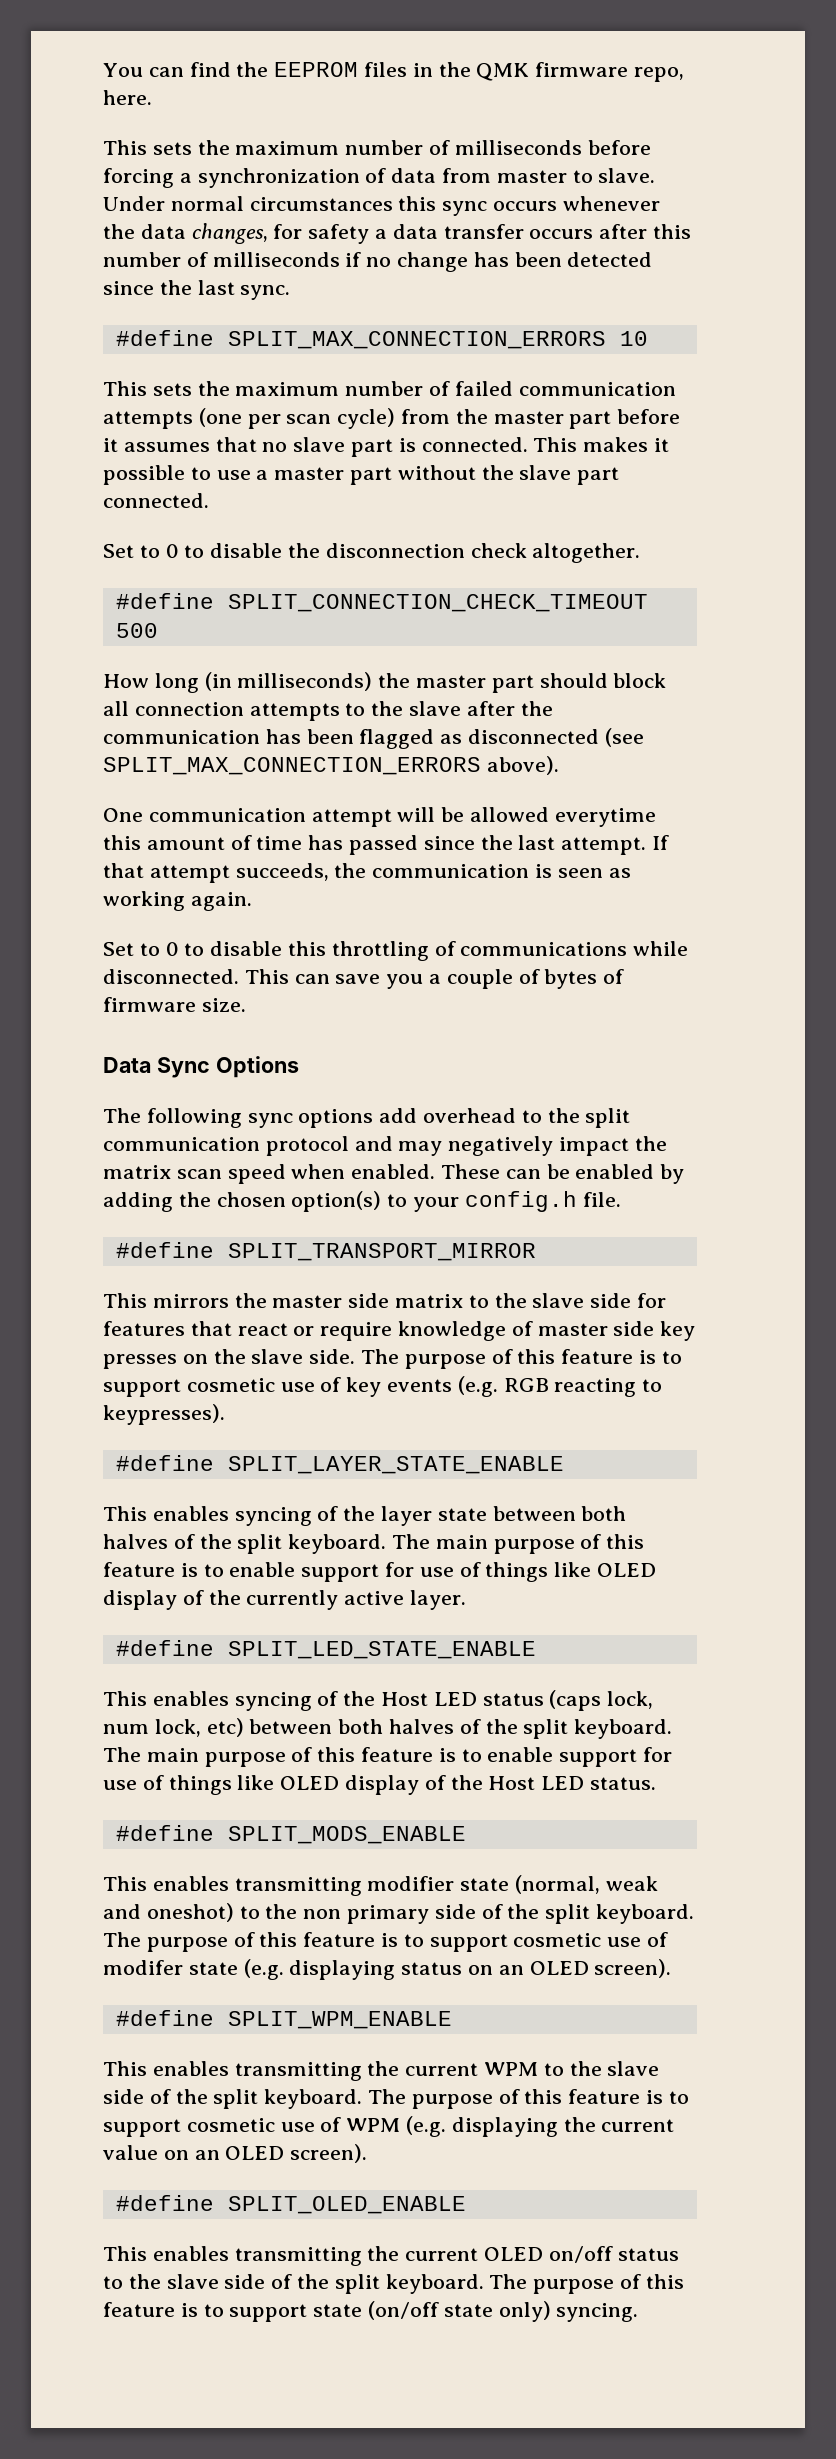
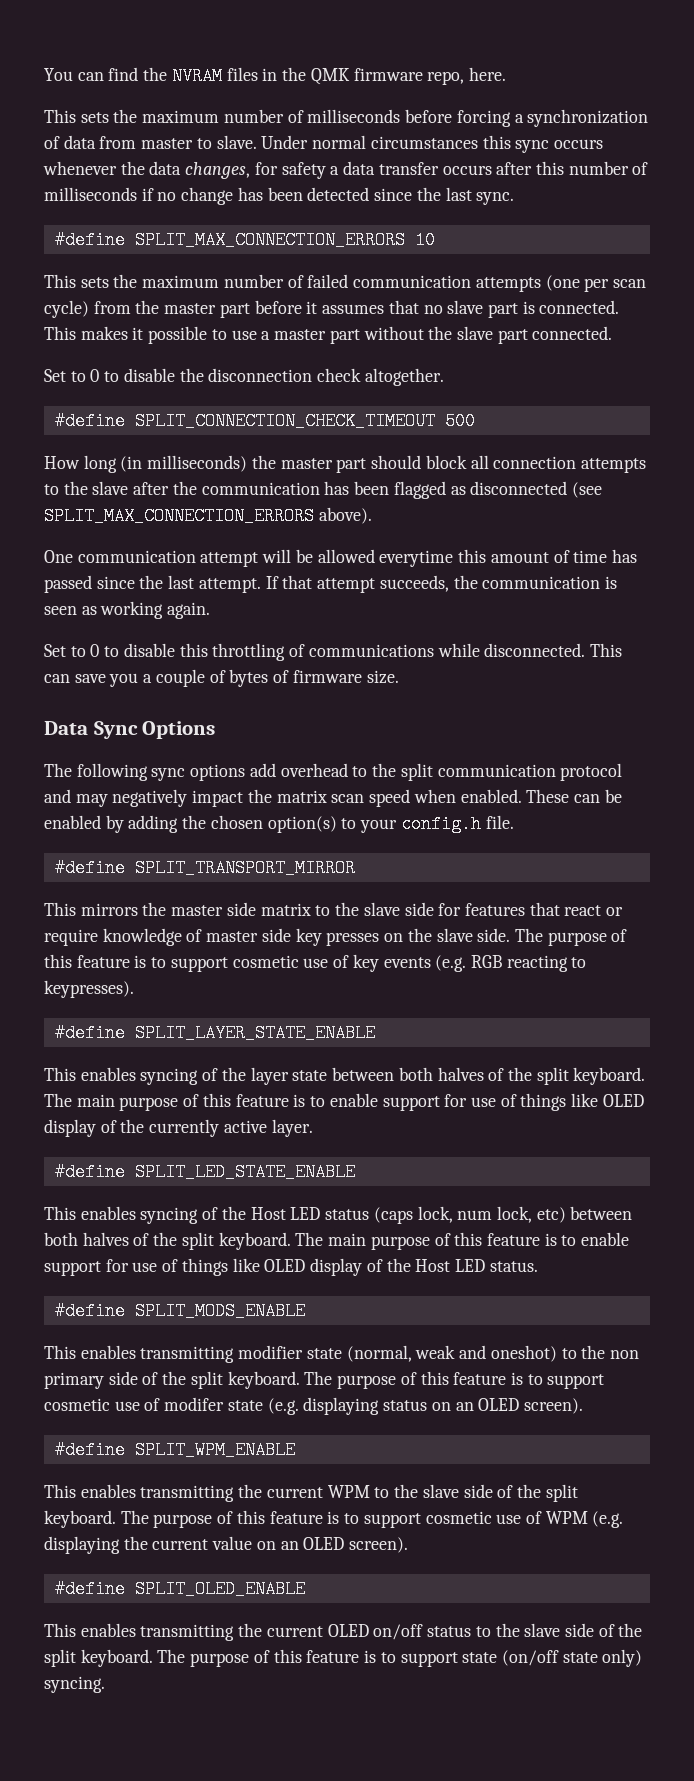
- You can find the EEPROM files in the QMK firmware repo, here.
+ You can find the NVRAM files in the QMK firmware repo, here.

